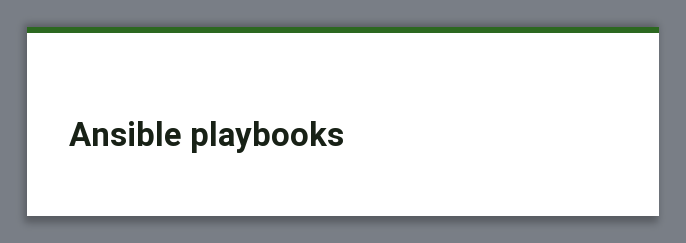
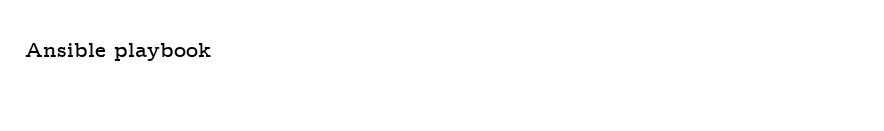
- Ansible playbooks
+ Ansible playbook

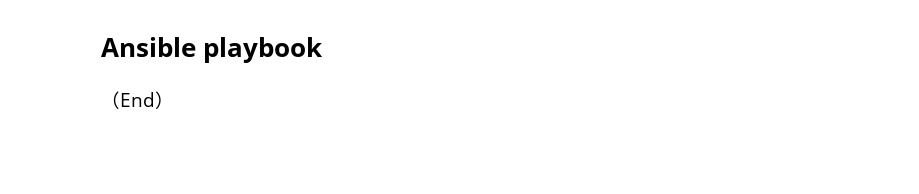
+ （End）

